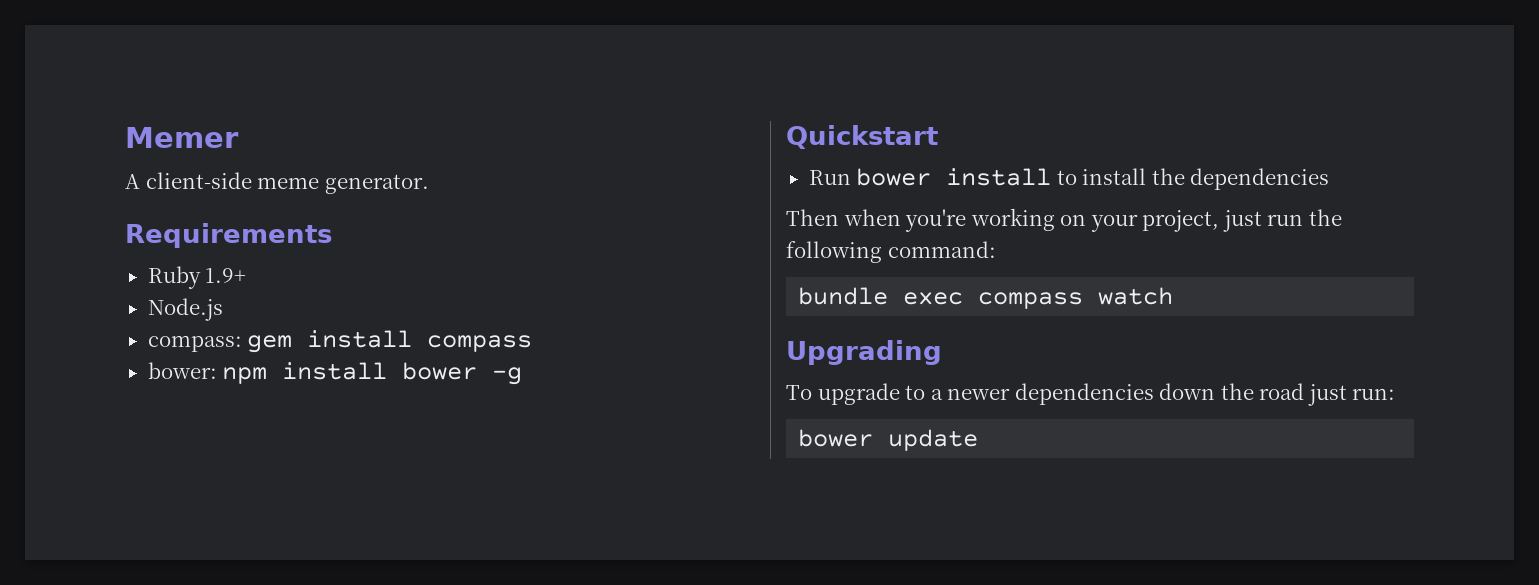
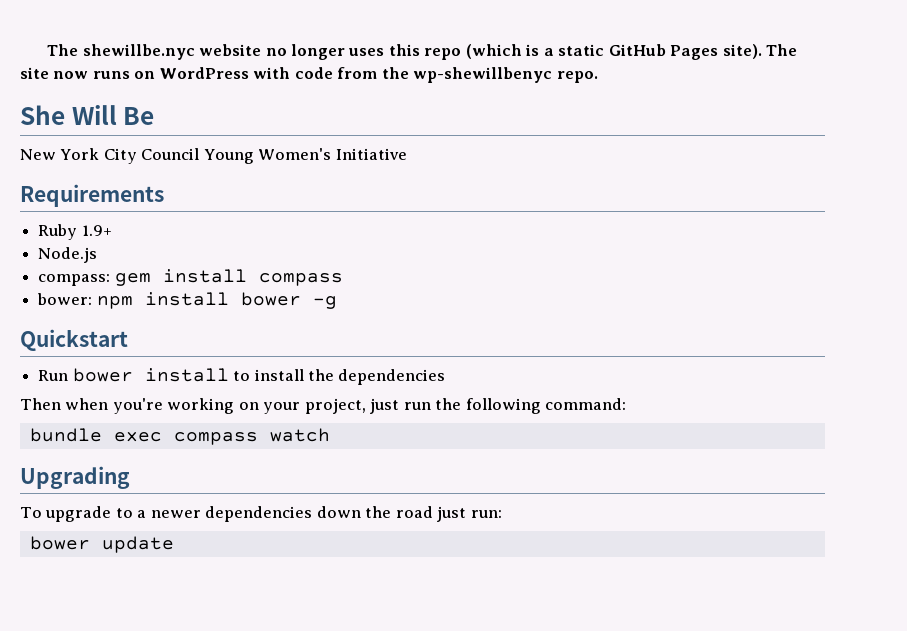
- Memer
- A client-side meme generator.
+ The shewillbe.nyc website no longer uses this repo (which is a static GitHub Pages site). The site now runs on WordPress with code from the wp-shewillbenyc repo.
+ She Will Be
+ New York City Council Young Women's Initiative

